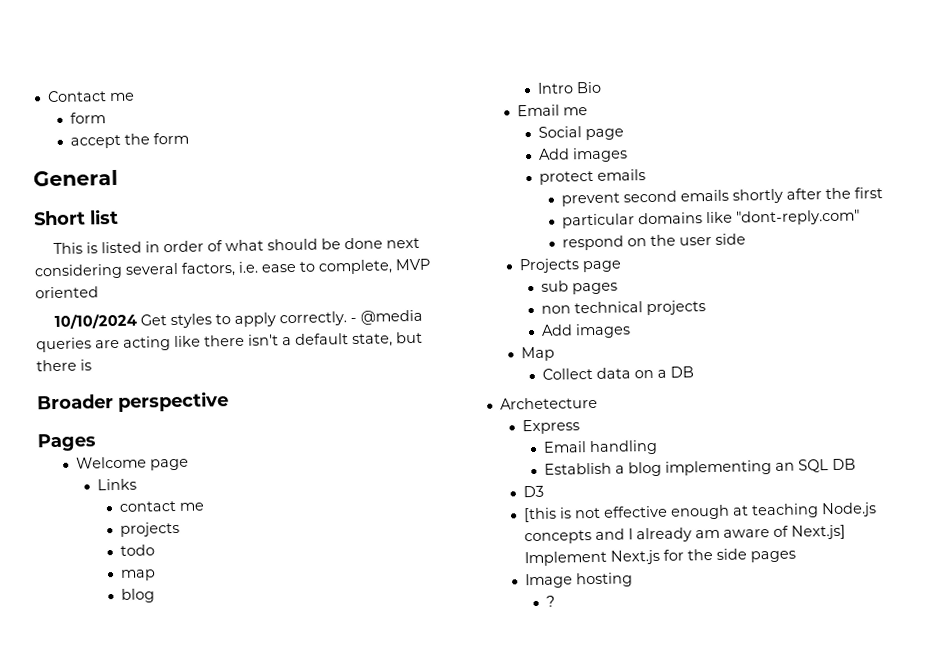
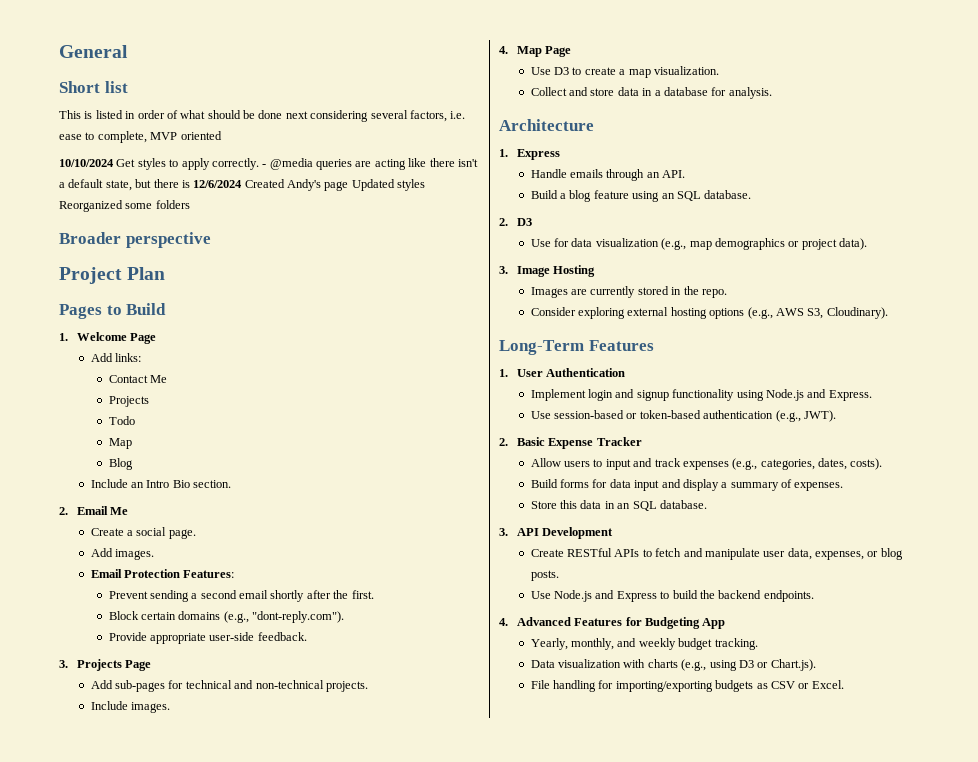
- Contact me
- form
- accept the form
- - @media queries are acting like there isn't a default state, but there is
+ - @media queries are acting like there isn't a default state, but there is 12/6/2024 Created Andy's page Updated styles Reorganized some folders
+ Project Plan
- Pages
- Welcome page
- Links
- contact me
- projects
- todo
- map
- blog
- Intro Bio
- Email me
- Social page
- Add images
- protect emails
- prevent second emails shortly after the first
- particular domains like "dont-reply.com"
- respond on the user side
- Projects page
- sub pages
- non technical projects
- Add images
+ Pages to Build
+ 1. Welcome Page
+ Add links:
+ Contact Me
+ Projects
+ Todo
  Map
- Collect data on a DB
- Archetecture
- Express
- Email handling
- Establish a blog implementing an SQL DB
- D3
- [this is not effective enough at teaching Node.js concepts and I already am aware of Next.js] Implement Next.js for the side pages
- Image hosting
- ?
+ Blog
+ Include an Intro Bio section.
+ 2. Email Me
+ Create a social page.
+ Add images.
+ Email Protection Features:
+ Prevent sending a second email shortly after the first.
+ Block certain domains (e.g., "dont-reply.com").
+ Provide appropriate user-side feedback.
+ 3. Projects Page
+ Add sub-pages for technical and non-technical projects.
+ Include images.
+ 4. Map Page
+ Use D3 to create a map visualization.
+ Collect and store data in a database for analysis.
+ Architecture
+ 1. Express
+ Handle emails through an API.
+ Build a blog feature using an SQL database.
+ 2. D3
+ Use for data visualization (e.g., map demographics or project data).
+ 3. Image Hosting
+ Images are currently stored in the repo.
+ Consider exploring external hosting options (e.g., AWS S3, Cloudinary).
+ Long-Term Features
+ 1. User Authentication
+ Implement login and signup functionality using Node.js and Express.
+ Use session-based or token-based authentication (e.g., JWT).
+ 2. Basic Expense Tracker
+ Allow users to input and track expenses (e.g., categories, dates, costs).
+ Build forms for data input and display a summary of expenses.
+ Store this data in an SQL database.
+ 3. API Development
+ Create RESTful APIs to fetch and manipulate user data, expenses, or blog posts.
+ Use Node.js and Express to build the backend endpoints.
+ 4. Advanced Features for Budgeting App
+ Yearly, monthly, and weekly budget tracking.
+ Data visualization with charts (e.g., using D3 or Chart.js).
+ File handling for importing/exporting budgets as CSV or Excel.

